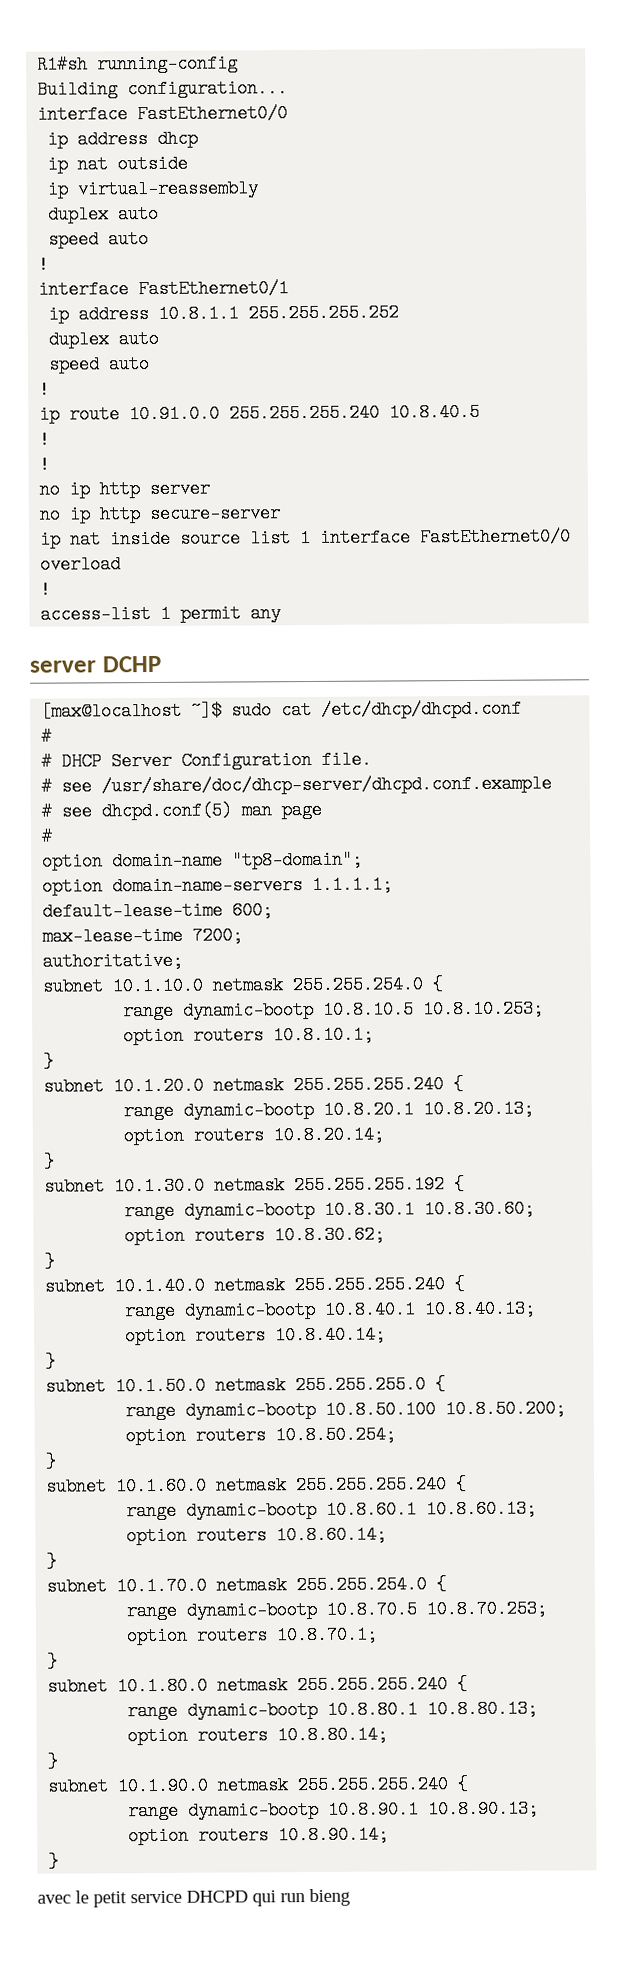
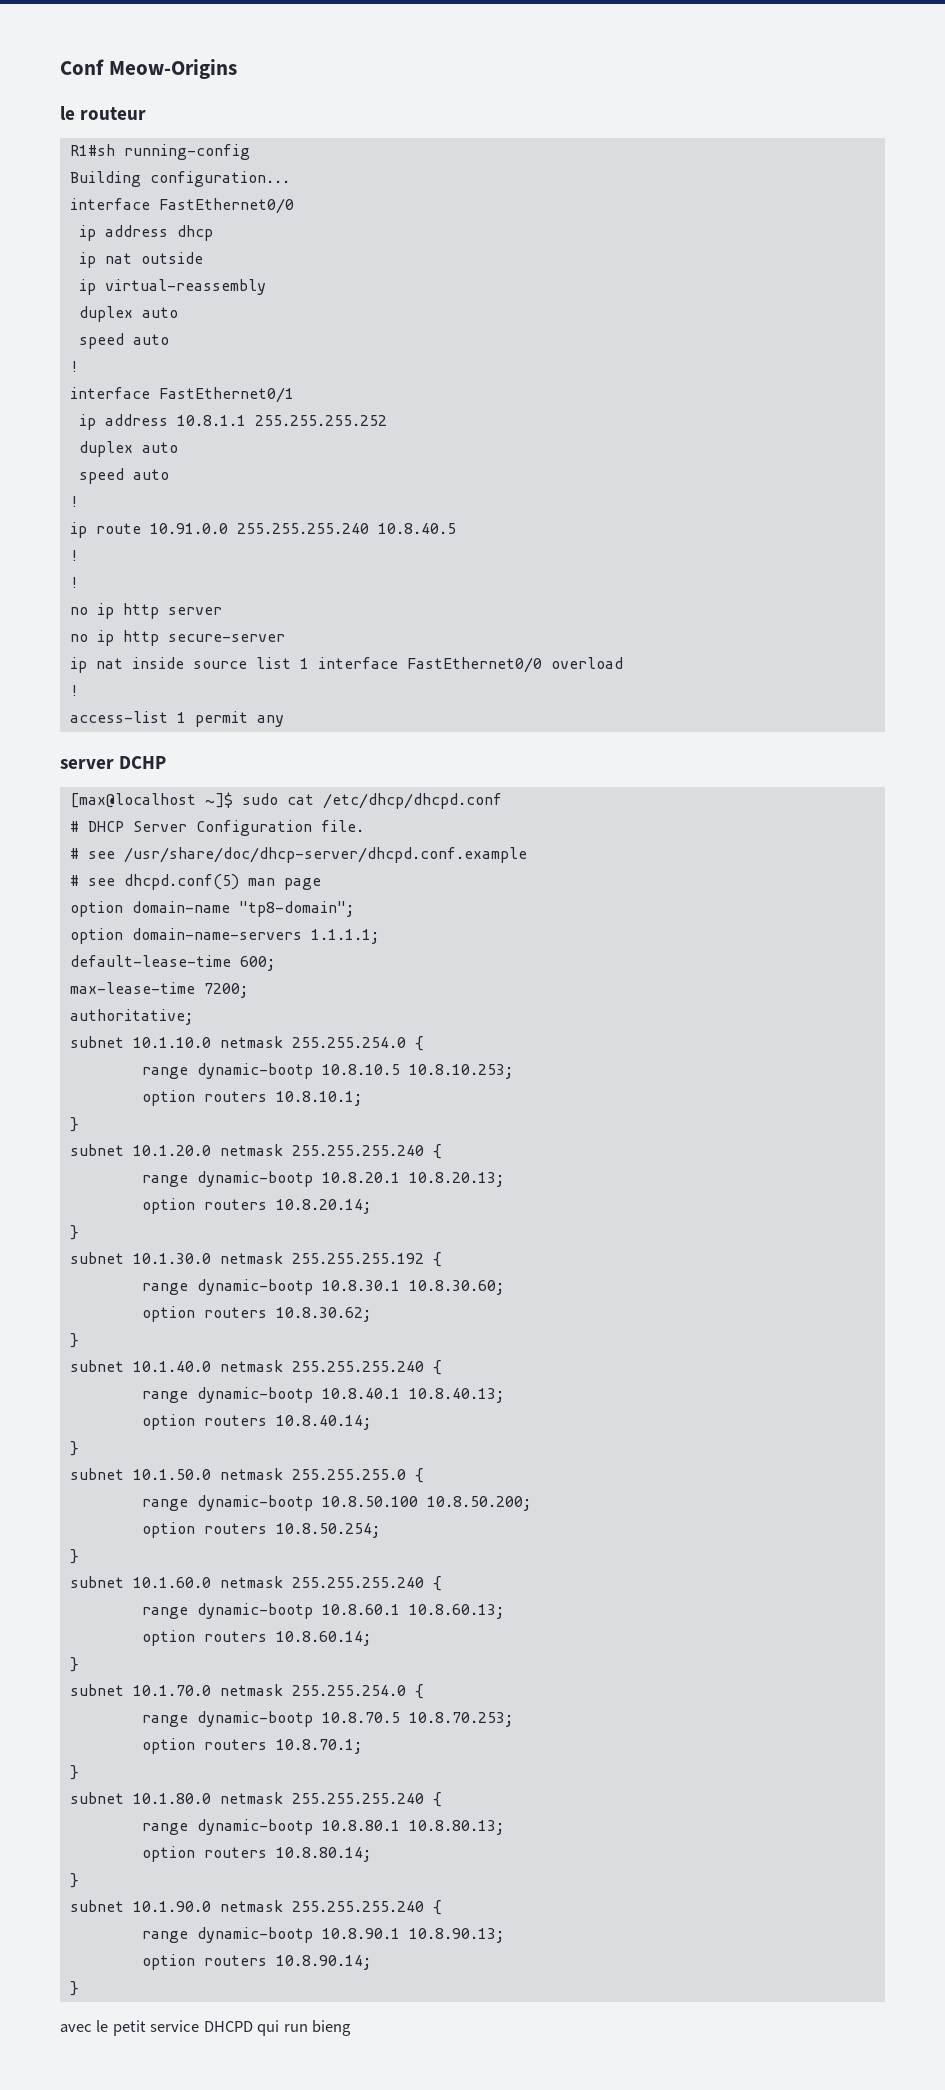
+ Conf Meow-Origins
+ le routeur
  [max@localhost ~]$ sudo cat /etc/dhcp/dhcpd.conf
- #
  # see dhcpd.conf(5) man page
- #

